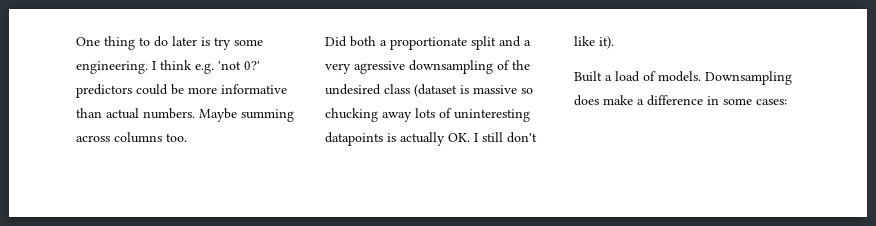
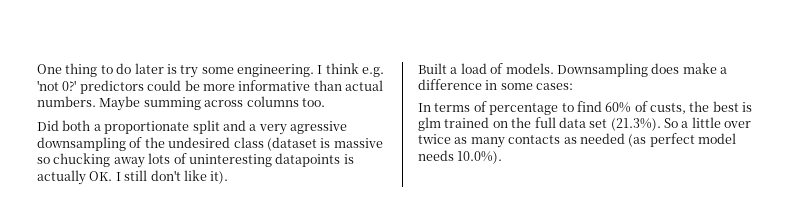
+ In terms of percentage to find 60% of custs, the best is glm trained on the full data set (21.3%). So a little over twice as many contacts as needed (as perfect model needs 10.0%).

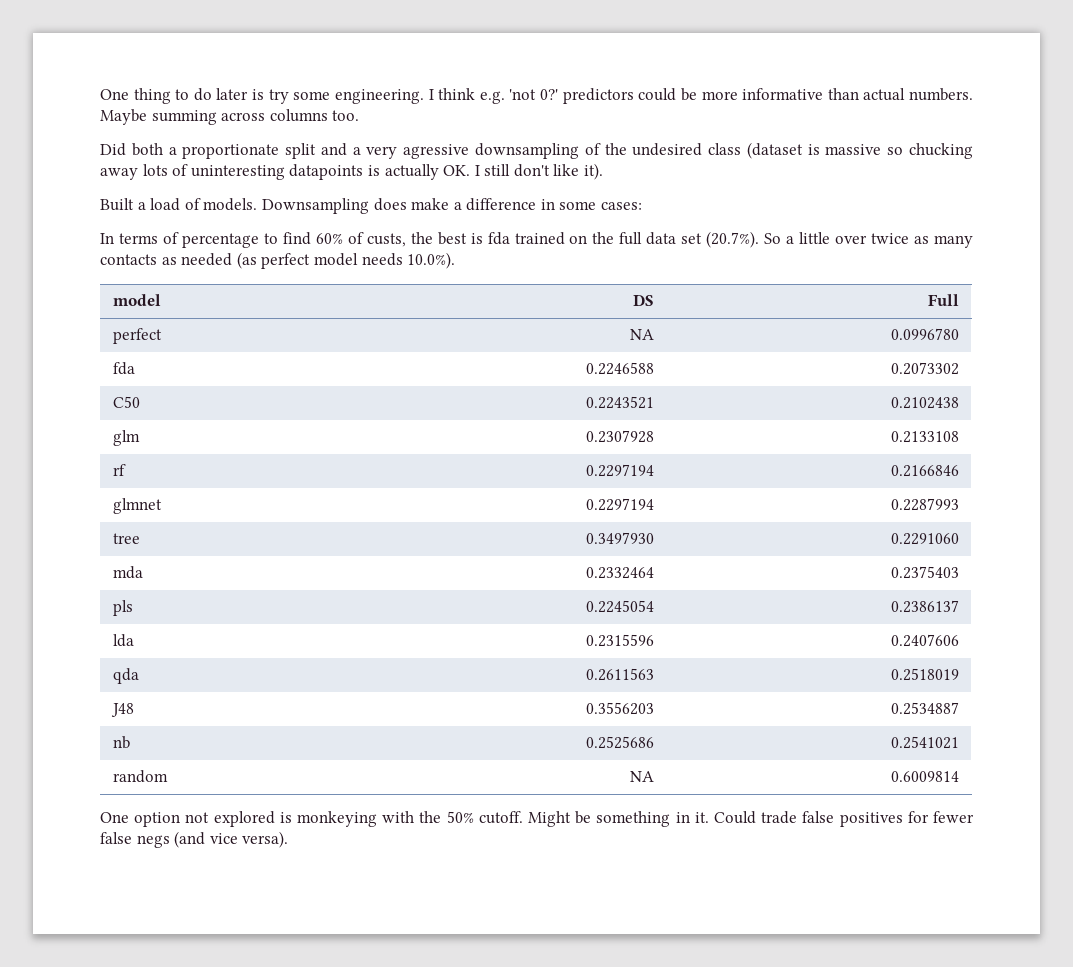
- In terms of percentage to find 60% of custs, the best is glm trained on the full data set (21.3%). So a little over twice as many contacts as needed (as perfect model needs 10.0%).
+ In terms of percentage to find 60% of custs, the best is fda trained on the full data set (20.7%). So a little over twice as many contacts as needed (as perfect model needs 10.0%).
+ model | DS | Full
+ perfect | NA | 0.0996780
+ fda | 0.2246588 | 0.2073302
+ C50 | 0.2243521 | 0.2102438
+ glm | 0.2307928 | 0.2133108
+ rf | 0.2297194 | 0.2166846
+ glmnet | 0.2297194 | 0.2287993
+ tree | 0.3497930 | 0.2291060
+ mda | 0.2332464 | 0.2375403
+ pls | 0.2245054 | 0.2386137
+ lda | 0.2315596 | 0.2407606
+ qda | 0.2611563 | 0.2518019
+ J48 | 0.3556203 | 0.2534887
+ nb | 0.2525686 | 0.2541021
+ random | NA | 0.6009814
+ One option not explored is monkeying with the 50% cutoff. Might be something in it. Could trade false positives for fewer false negs (and vice versa).

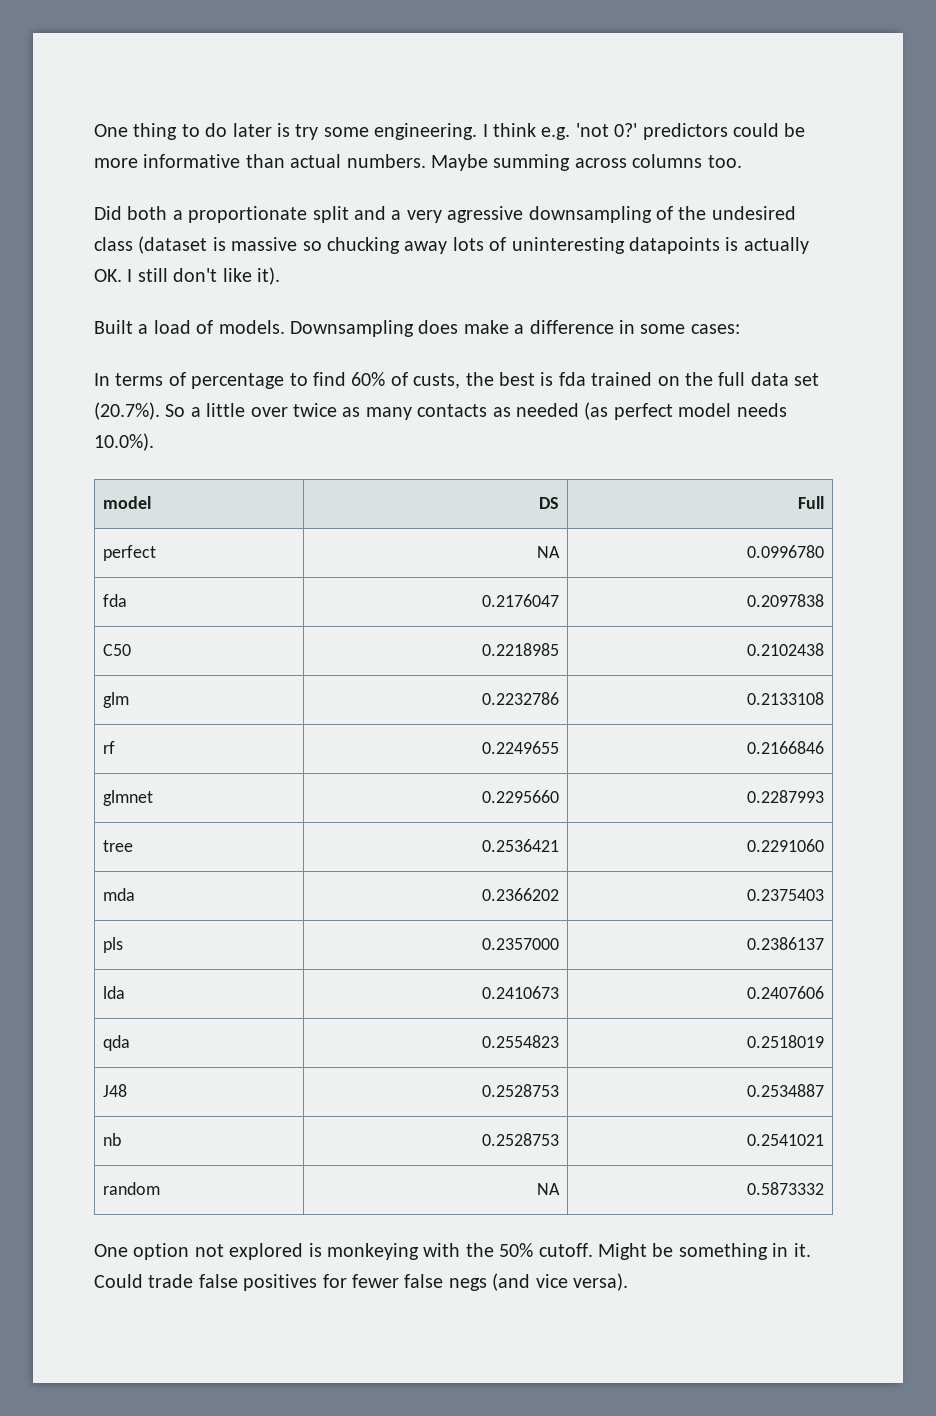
- fda | 0.2246588 | 0.2073302
+ fda | 0.2176047 | 0.2097838
- C50 | 0.2243521 | 0.2102438
+ C50 | 0.2218985 | 0.2102438
- glm | 0.2307928 | 0.2133108
+ glm | 0.2232786 | 0.2133108
- rf | 0.2297194 | 0.2166846
+ rf | 0.2249655 | 0.2166846
- glmnet | 0.2297194 | 0.2287993
+ glmnet | 0.2295660 | 0.2287993
- tree | 0.3497930 | 0.2291060
+ tree | 0.2536421 | 0.2291060
- mda | 0.2332464 | 0.2375403
+ mda | 0.2366202 | 0.2375403
- pls | 0.2245054 | 0.2386137
+ pls | 0.2357000 | 0.2386137
- lda | 0.2315596 | 0.2407606
+ lda | 0.2410673 | 0.2407606
- qda | 0.2611563 | 0.2518019
+ qda | 0.2554823 | 0.2518019
- J48 | 0.3556203 | 0.2534887
+ J48 | 0.2528753 | 0.2534887
- nb | 0.2525686 | 0.2541021
+ nb | 0.2528753 | 0.2541021
- random | NA | 0.6009814
+ random | NA | 0.5873332

